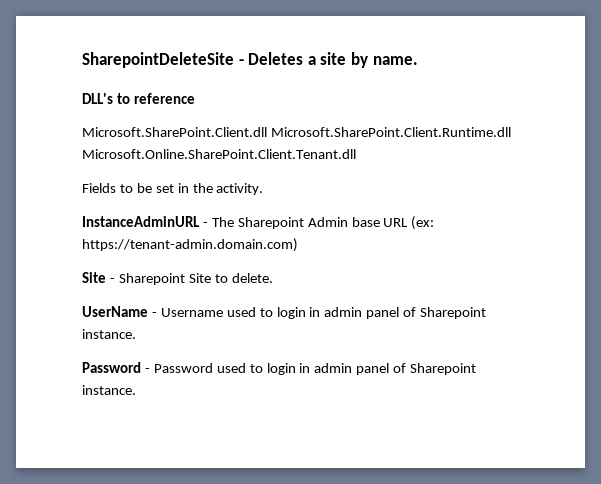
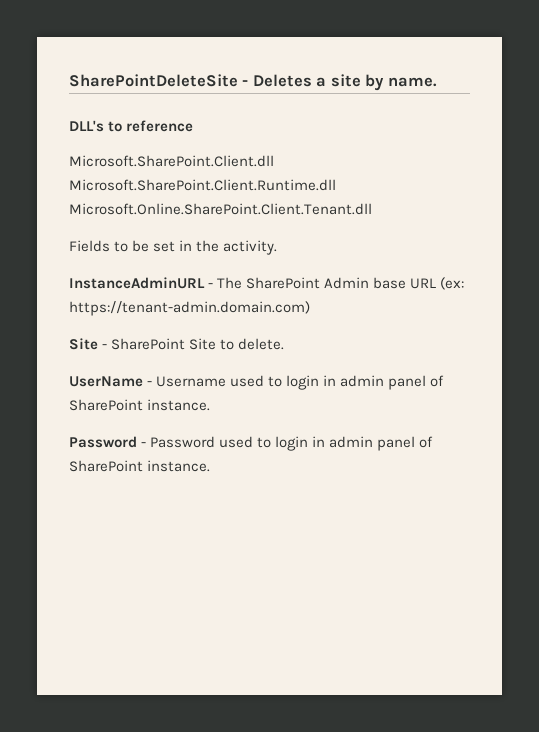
- SharepointDeleteSite - Deletes a site by name.
+ SharePointDeleteSite - Deletes a site by name.
- InstanceAdminURL - The Sharepoint Admin base URL (ex: https://tenant-admin.domain.com)
+ InstanceAdminURL - The SharePoint Admin base URL (ex: https://tenant-admin.domain.com)
- Site - Sharepoint Site to delete.
+ Site - SharePoint Site to delete.
- UserName - Username used to login in admin panel of Sharepoint instance.
+ UserName - Username used to login in admin panel of SharePoint instance.
- Password - Password used to login in admin panel of Sharepoint instance.
+ Password - Password used to login in admin panel of SharePoint instance.

